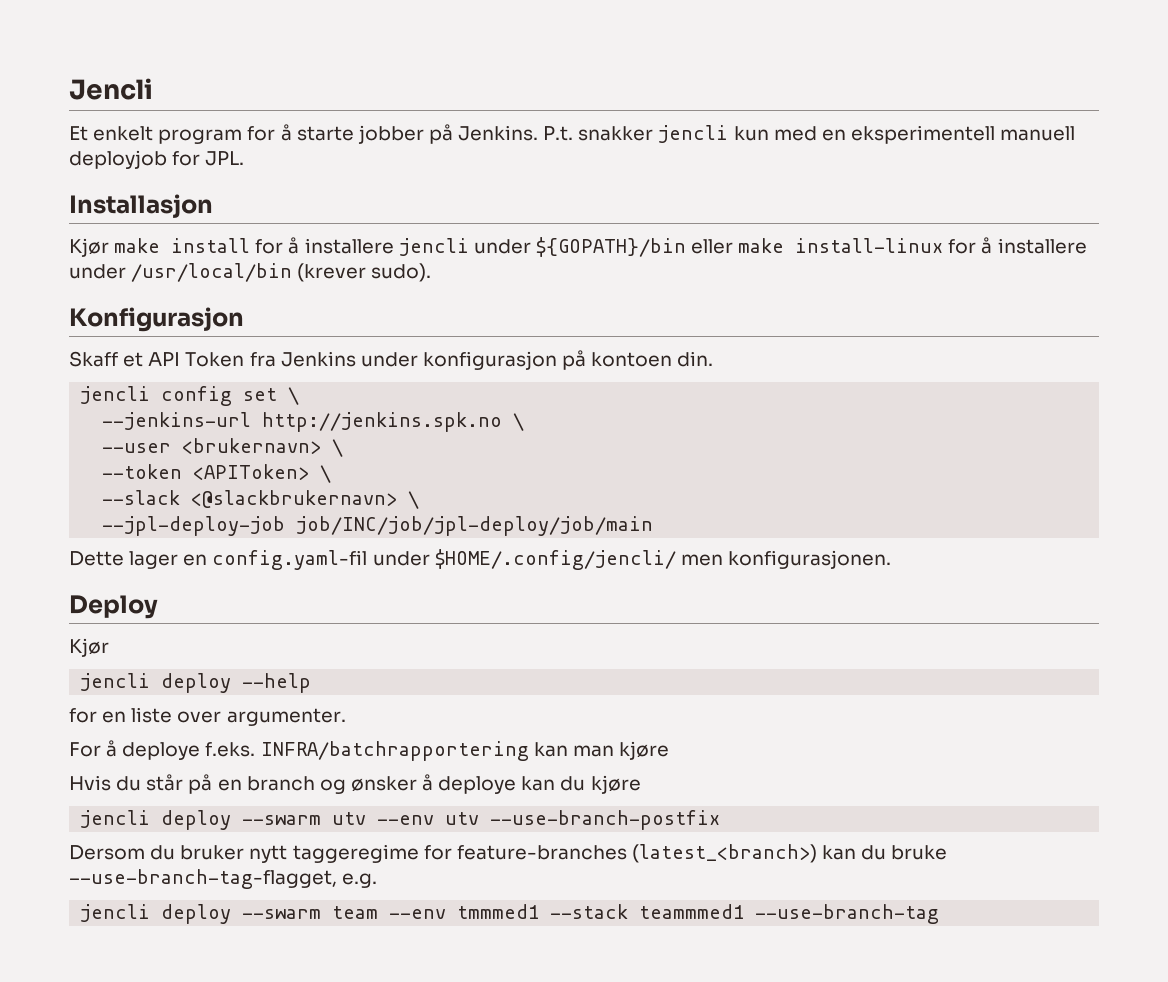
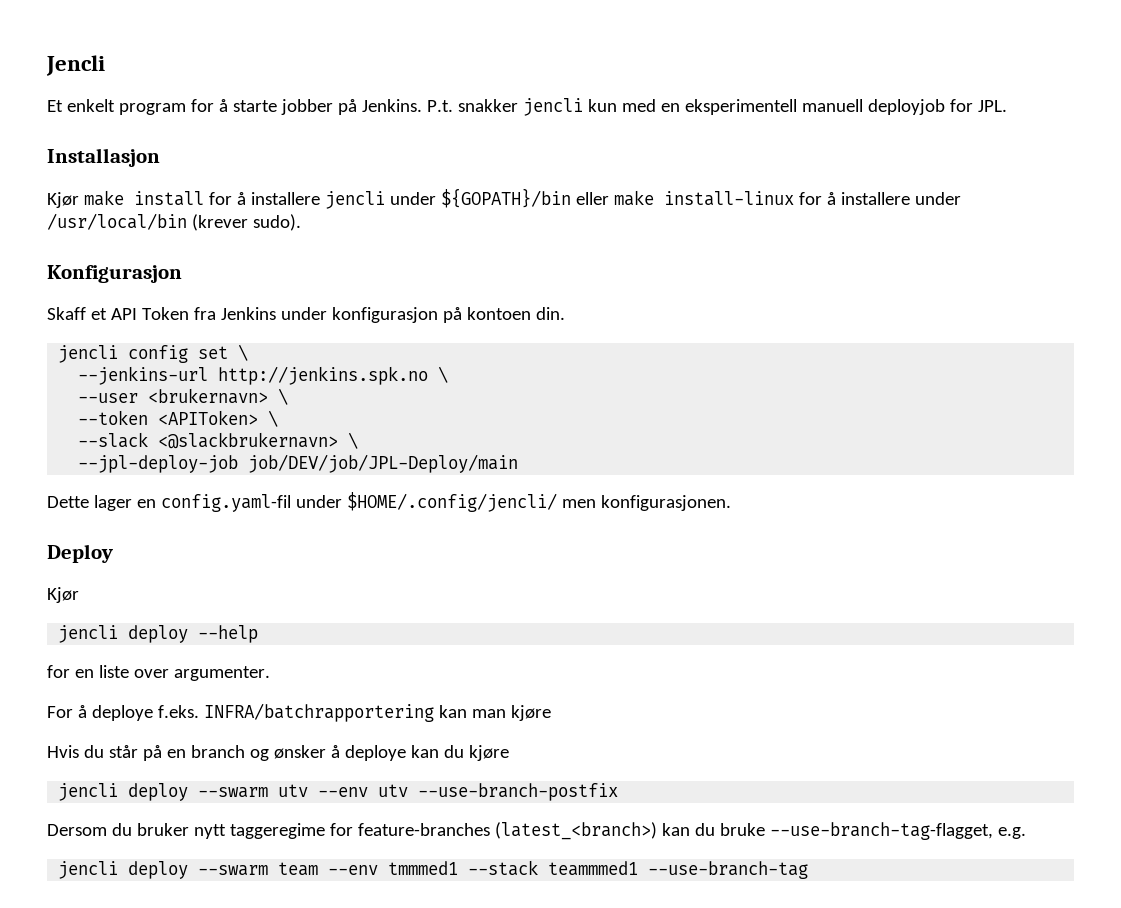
- --jpl-deploy-job job/INC/job/jpl-deploy/job/main
+ --jpl-deploy-job job/DEV/job/JPL-Deploy/main

